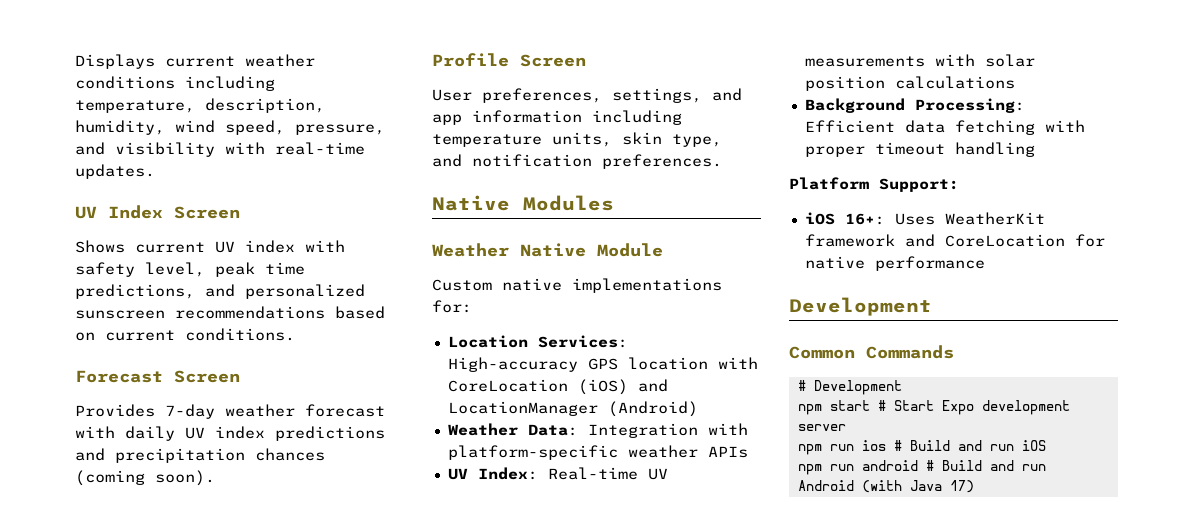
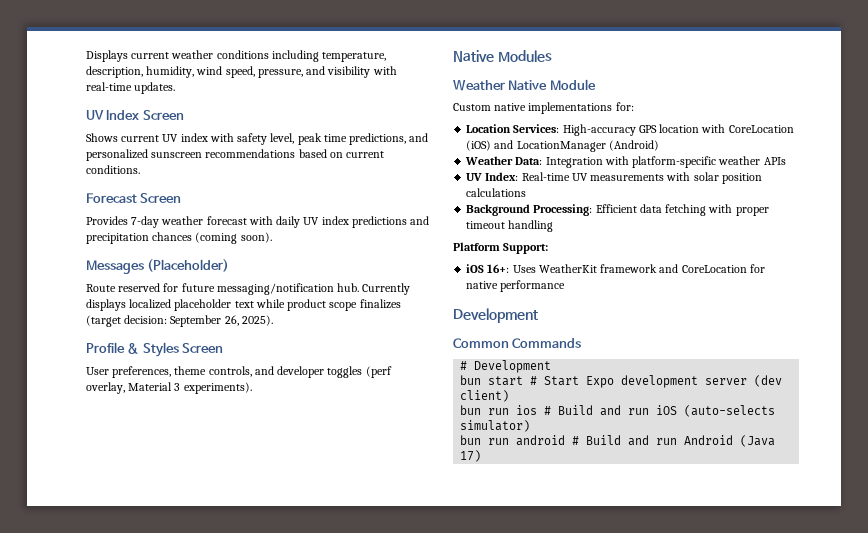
+ Messages (Placeholder)
+ Route reserved for future messaging/notification hub. Currently displays localized placeholder text while product scope finalizes (target decision: September 26, 2025).
- Profile Screen
+ Profile & Styles Screen
- User preferences, settings, and app information including temperature units, skin type, and notification preferences.
+ User preferences, theme controls, and developer toggles (perf overlay, Material 3 experiments).
- npm start # Start Expo development server
- npm run ios # Build and run iOS
- npm run android # Build and run Android (with Java 17)
+ bun start # Start Expo development server (dev client)
+ bun run ios # Build and run iOS (auto-selects simulator)
+ bun run android # Build and run Android (Java 17)

